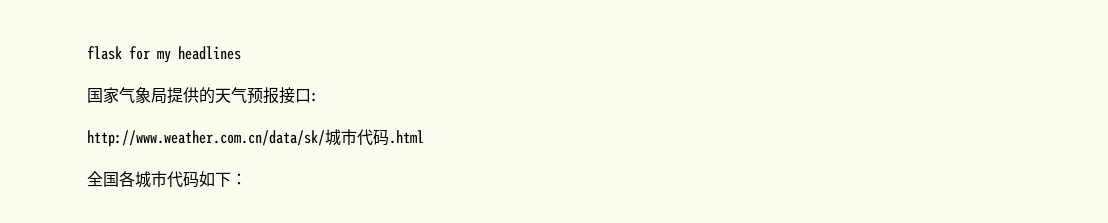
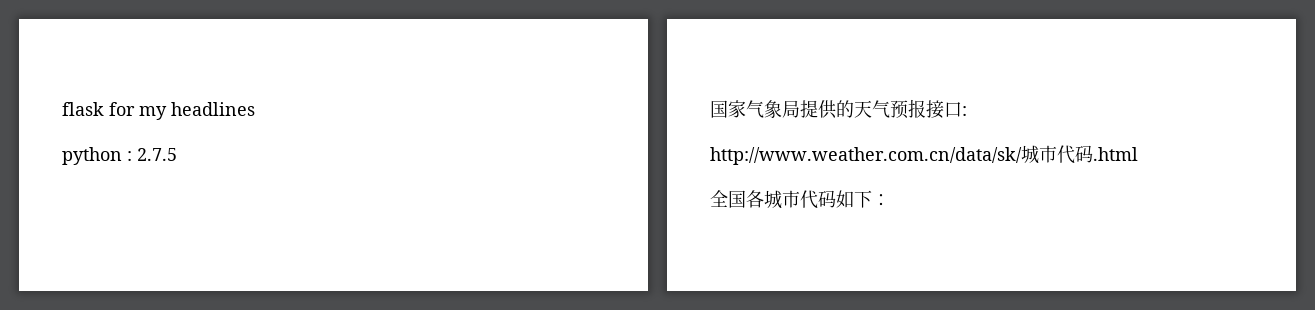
+ python : 2.7.5

